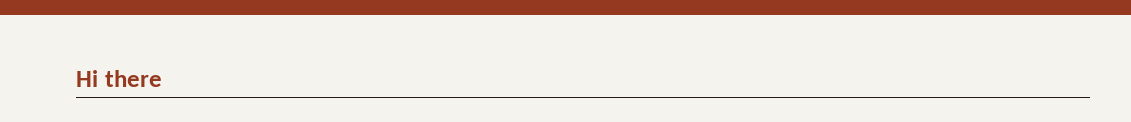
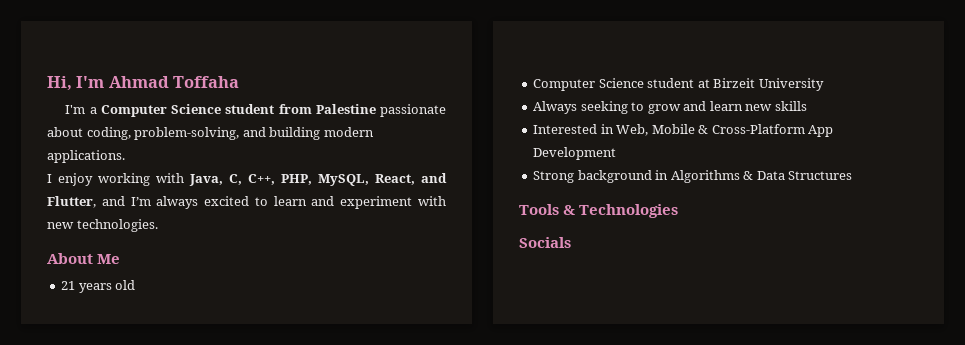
- Hi there
+ Hi, I'm Ahmad Toffaha
+ I'm a Computer Science student from Palestine passionate about coding, problem-solving, and building modern applications.
+ I enjoy working with Java, C, C++, PHP, MySQL, React, and Flutter, and I’m always excited to learn and experiment with new technologies.
+ About Me
+ 21 years old
+ Computer Science student at Birzeit University
+ Always seeking to grow and learn new skills
+ Interested in Web, Mobile & Cross-Platform App Development
+ Strong background in Algorithms & Data Structures
+ Tools & Technologies
+ Socials

